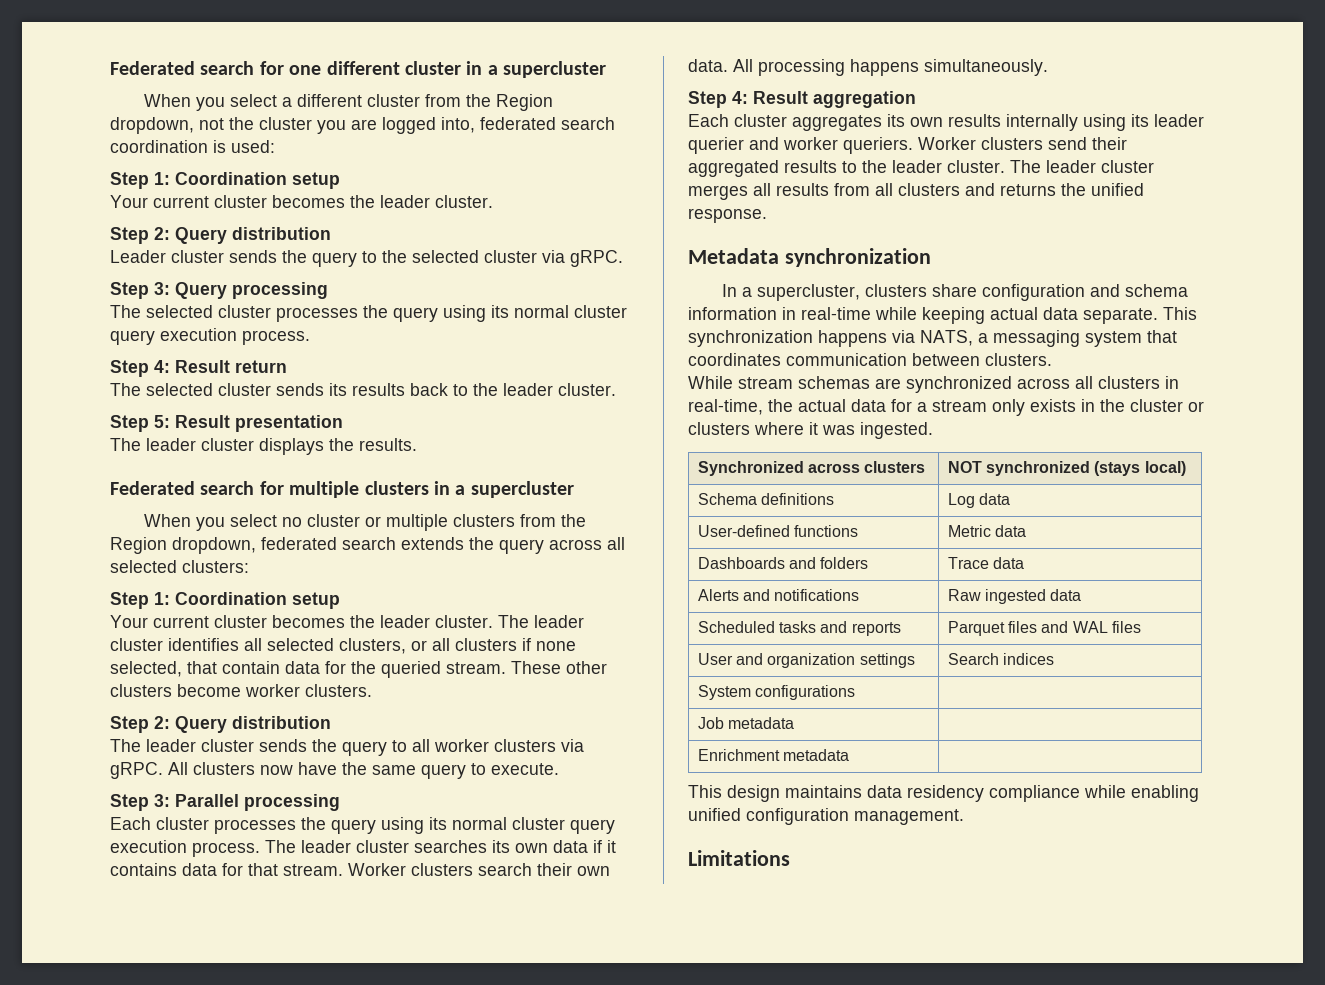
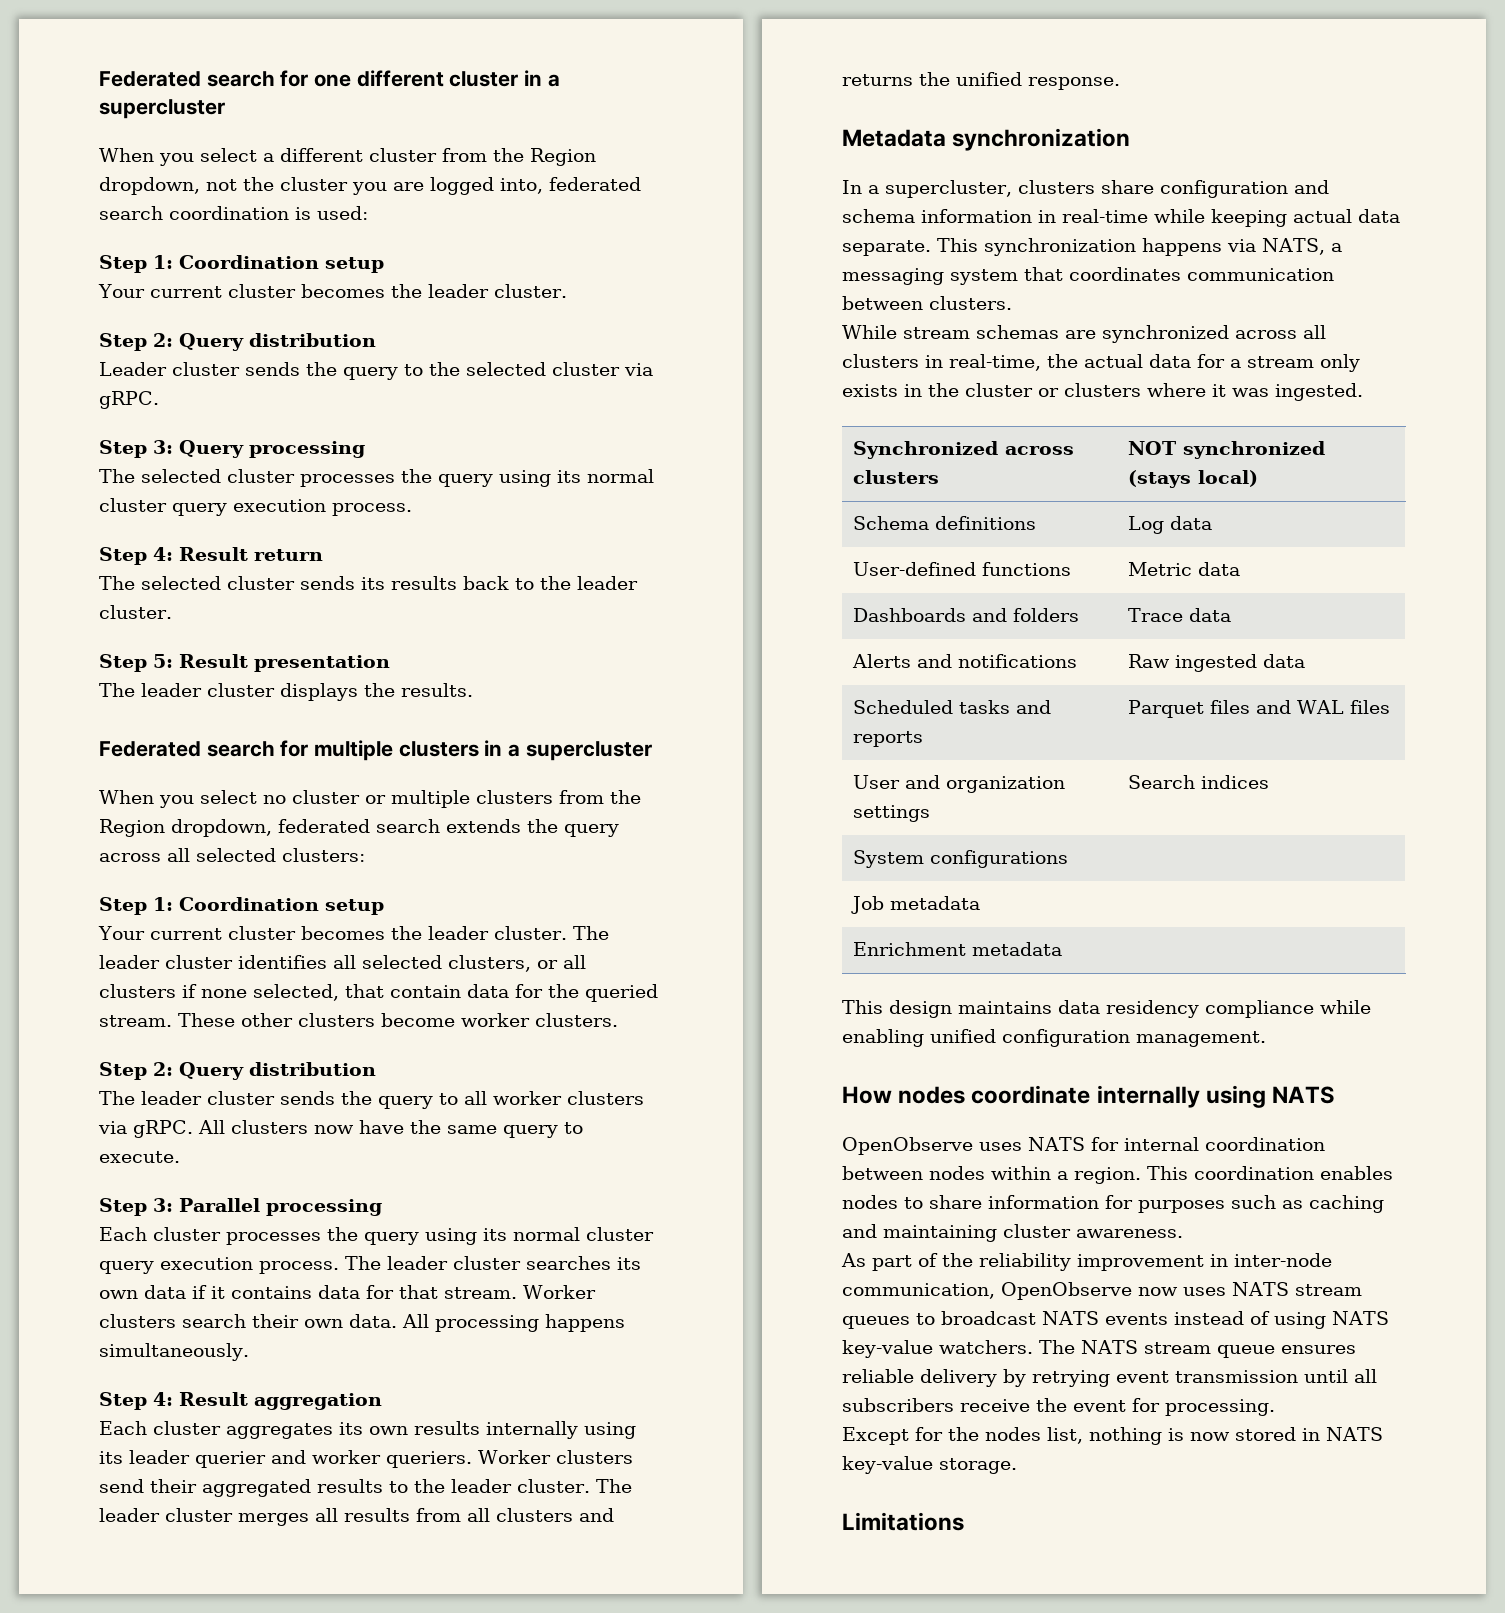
+ How nodes coordinate internally using NATS
+ OpenObserve uses NATS for internal coordination between nodes within a region. This coordination enables nodes to share information for purposes such as caching and maintaining cluster awareness.
+ As part of the reliability improvement in inter-node communication, OpenObserve now uses NATS stream queues to broadcast NATS events instead of using NATS key-value watchers. The NATS stream queue ensures reliable delivery by retrying event transmission until all subscribers receive the event for processing.
+ Except for the nodes list, nothing is now stored in NATS key-value storage.

